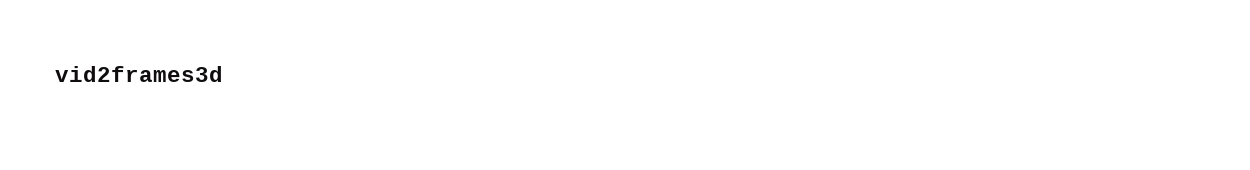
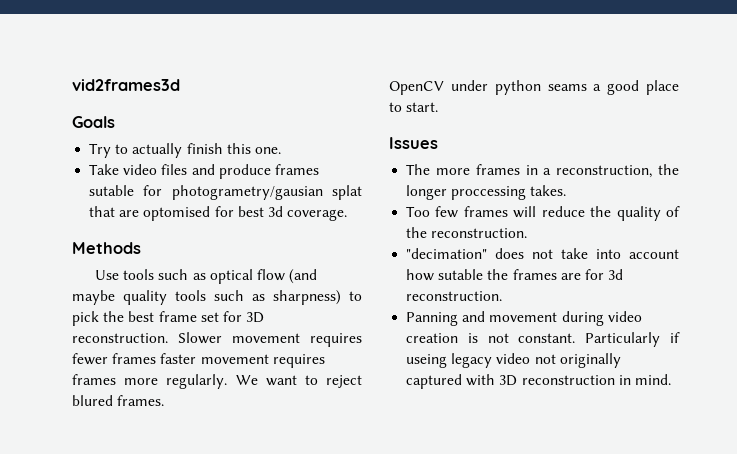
+ Goals
+ Try to actually finish this one.
+ Take video files and produce frames sutable for photogrametry/gausian splat that are optomised for best 3d coverage.
+ Methods
+ Use tools such as optical flow (and maybe quality tools such as sharpness) to pick the best frame set for 3D reconstruction. Slower movement requires fewer frames faster movement requires frames more regularly. We want to reject blured frames.
+ OpenCV under python seams a good place to start.
+ Issues
+ The more frames in a reconstruction, the longer proccessing takes.
+ Too few frames will reduce the quality of the reconstruction.
+ "decimation" does not take into account how sutable the frames are for 3d reconstruction.
+ Panning and movement during video creation is not constant. Particularly if useing legacy video not originally captured with 3D reconstruction in mind.

